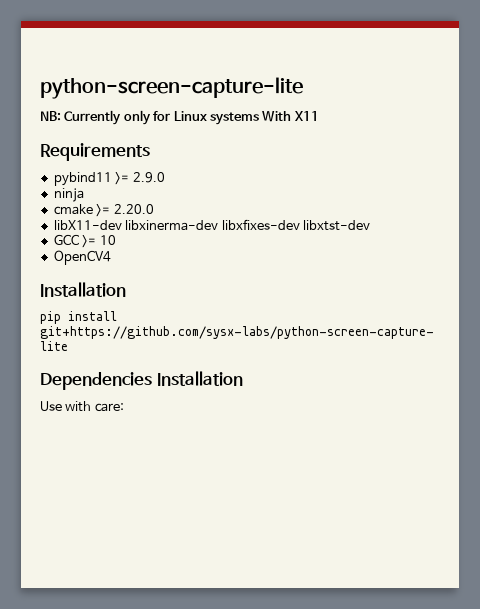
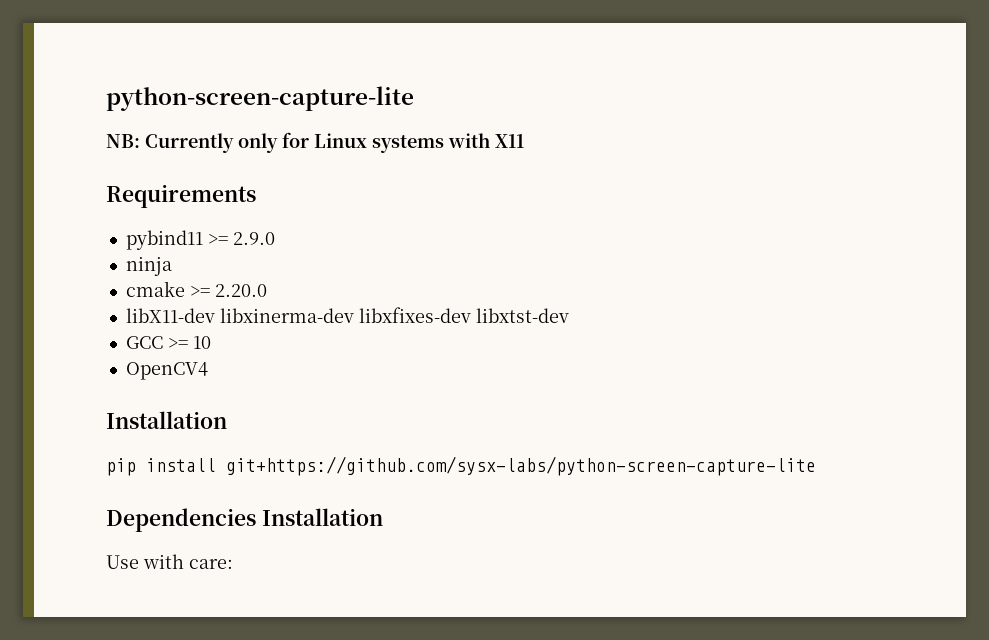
- NB: Currently only for Linux systems With X11
+ NB: Currently only for Linux systems with X11

